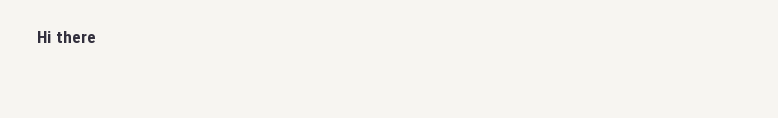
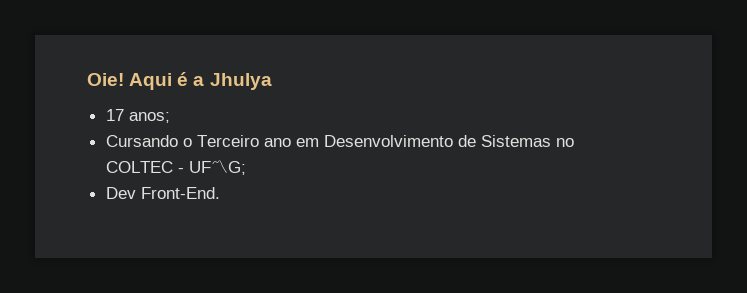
- Hi there
+ Oie! Aqui é a Jhulya
+ 17 anos;
+ Cursando o Terceiro ano em Desenvolvimento de Sistemas no COLTEC - UF〽G;
+ Dev Front-End.

